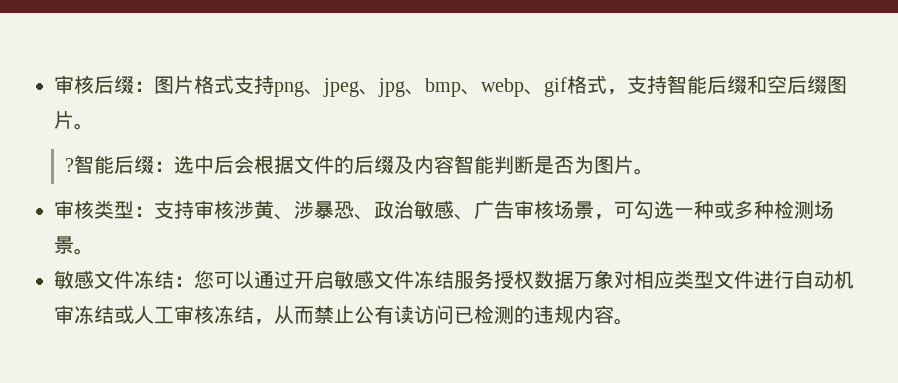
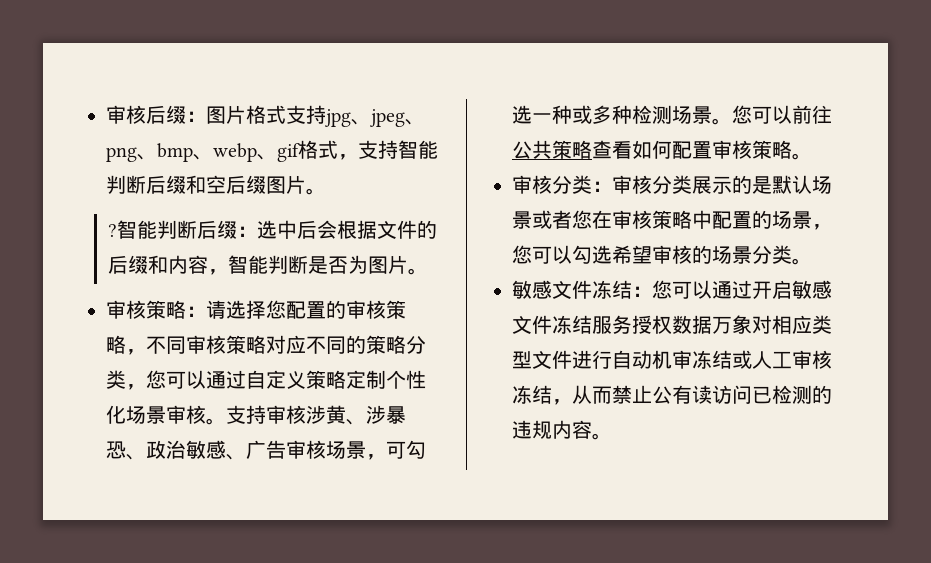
- 审核后缀：图片格式支持png、jpeg、jpg、bmp、webp、gif格式，支持智能后缀和空后缀图片。
+ 审核后缀：图片格式支持jpg、jpeg、png、bmp、webp、gif格式，支持智能判断后缀和空后缀图片。
- 智能后缀：选中后会根据文件的后缀及内容智能判断是否为图片。
+ 智能判断后缀：选中后会根据文件的后缀和内容，智能判断是否为图片。
- 审核类型：支持审核涉黄、涉暴恐、政治敏感、广告审核场景，可勾选一种或多种检测场景。
+ 审核策略：请选择您配置的审核策略，不同审核策略对应不同的策略分类，您可以通过自定义策略定制个性化场景审核。支持审核涉黄、涉暴恐、政治敏感、广告审核场景，可勾选一种或多种检测场景。您可以前往公共策略查看如何配置审核策略。
+ 审核分类：审核分类展示的是默认场景或者您在审核策略中配置的场景，您可以勾选希望审核的场景分类。

